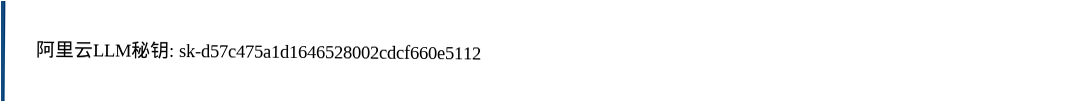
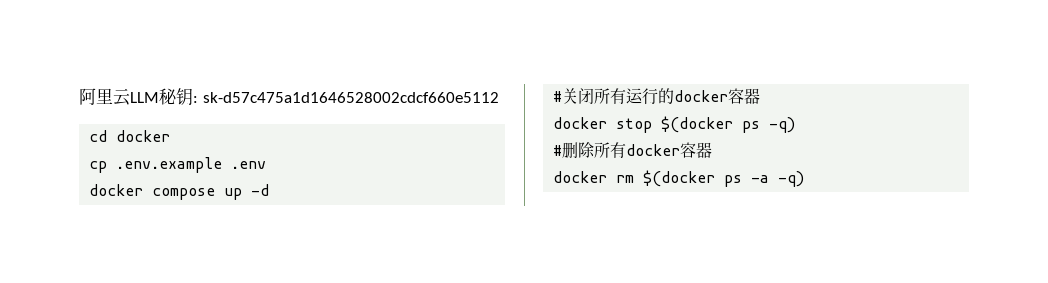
+ cd docker
+ cp .env.example .env
+ docker compose up -d
+ #关闭所有运行的docker容器
+ docker stop $(docker ps -q)
+ #删除所有docker容器
+ docker rm $(docker ps -a -q)

